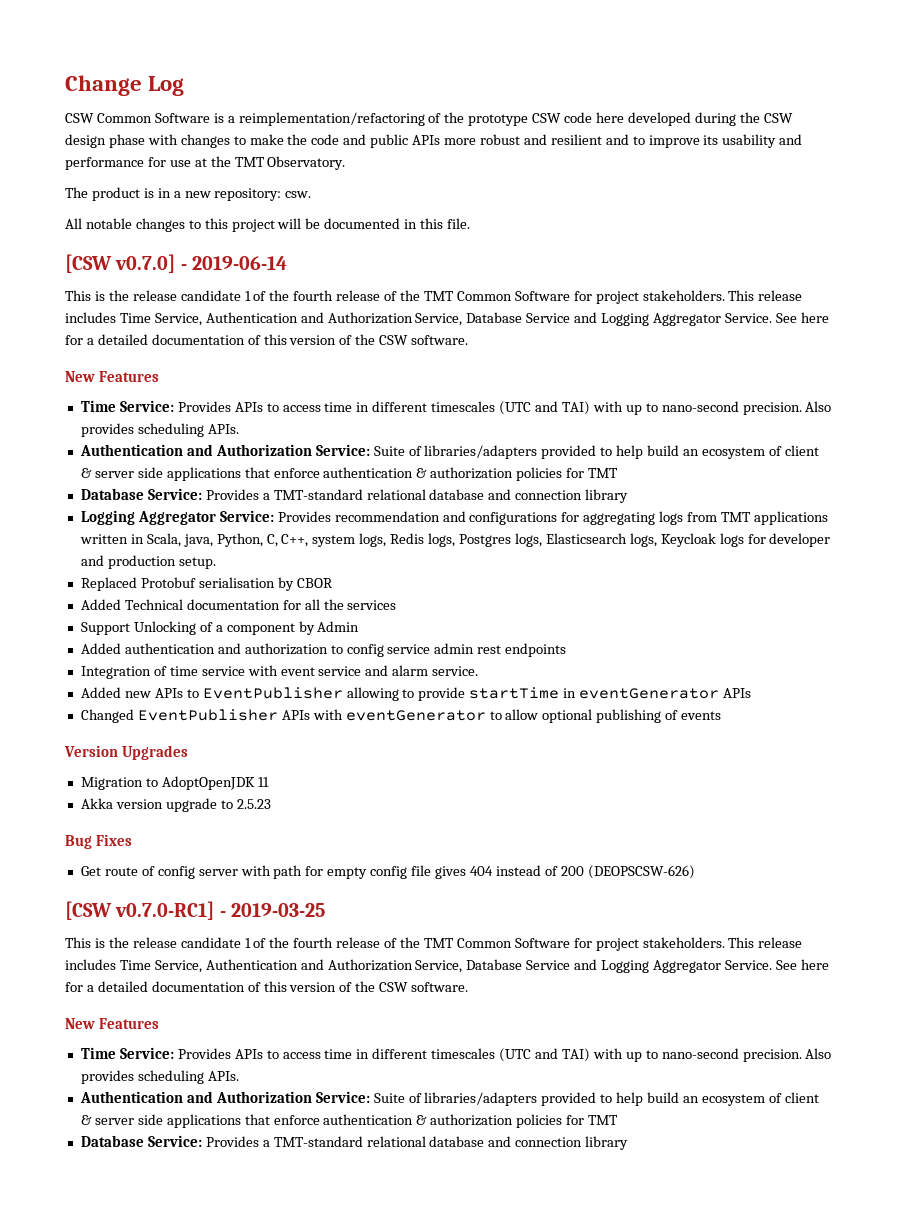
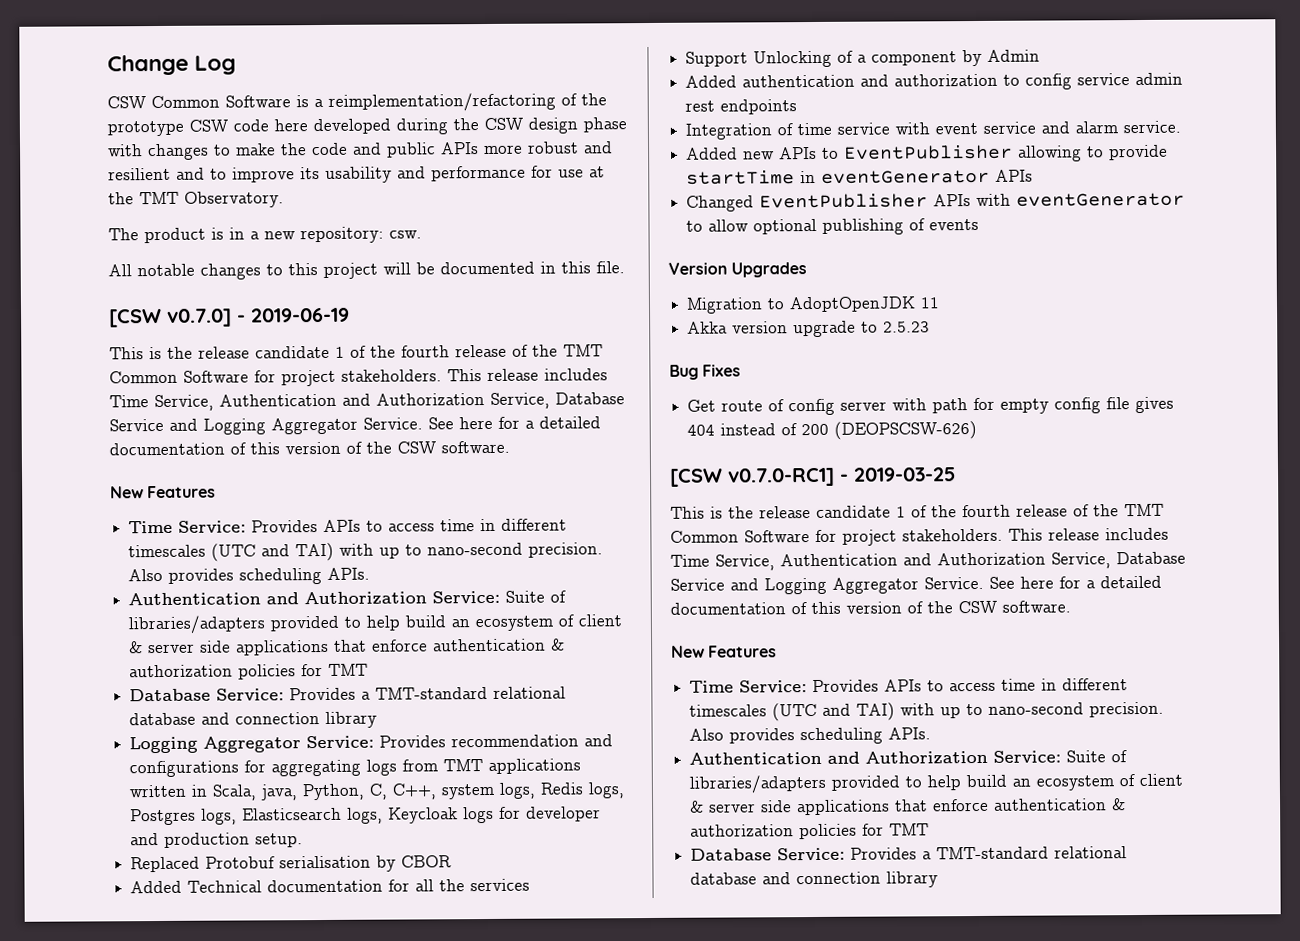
- [CSW v0.7.0] - 2019-06-14
+ [CSW v0.7.0] - 2019-06-19

